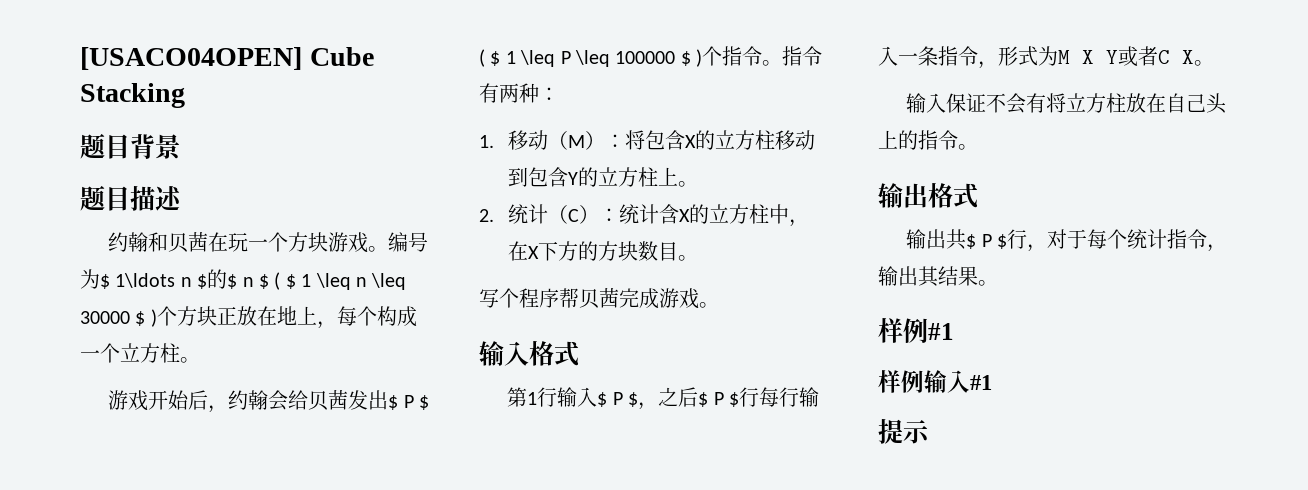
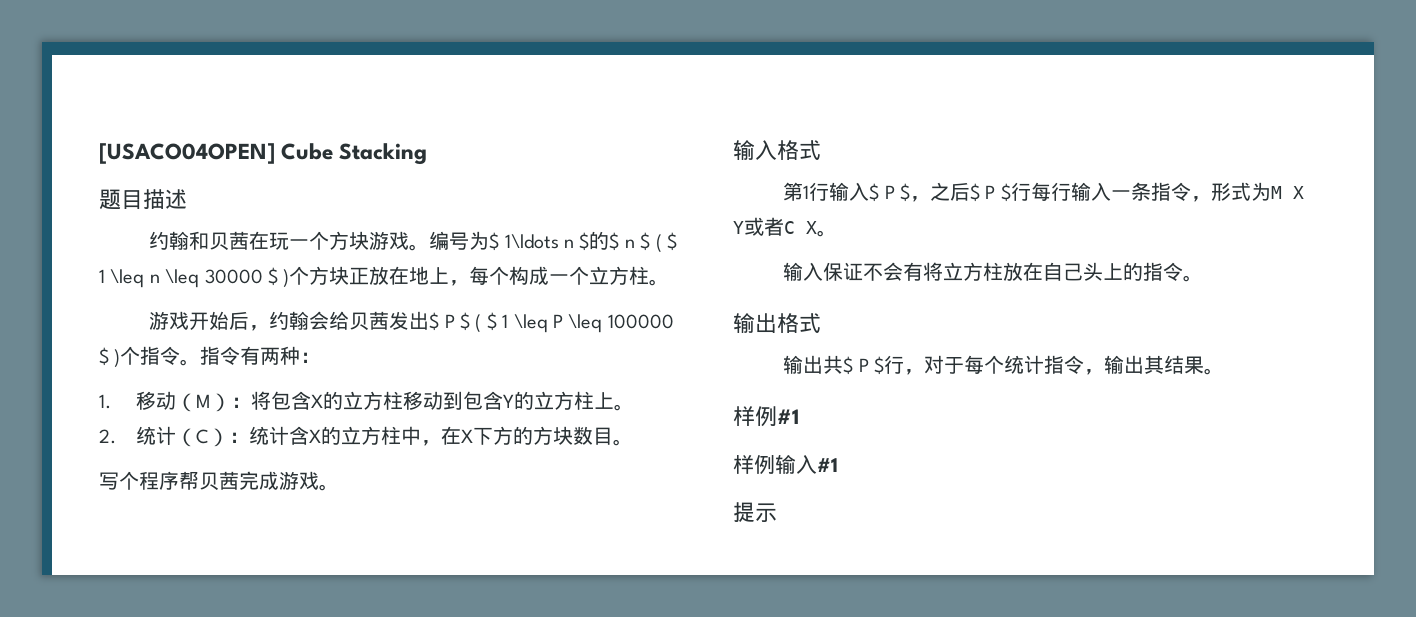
- 题目背景

